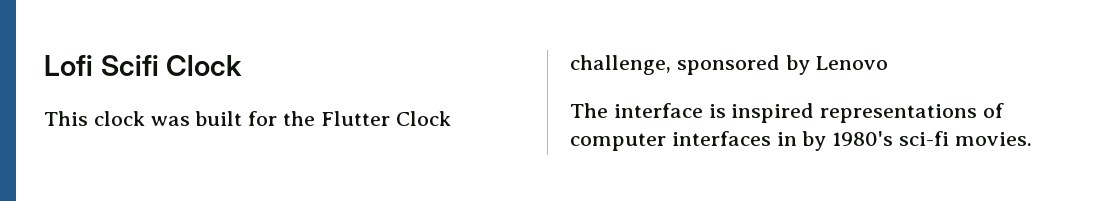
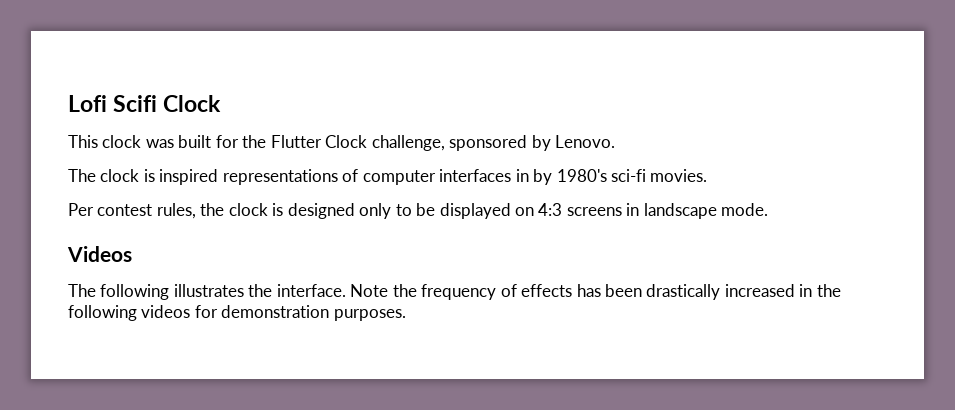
- This clock was built for the Flutter Clock challenge, sponsored by Lenovo
- The interface is inspired representations of computer interfaces in by 1980's sci-fi movies.
+ This clock was built for the Flutter Clock challenge, sponsored by Lenovo.
+ The clock is inspired representations of computer interfaces in by 1980's sci-fi movies.
+ Per contest rules, the clock is designed only to be displayed on 4:3 screens in landscape mode.
+ Videos
+ The following illustrates the interface. Note the frequency of effects has been drastically increased in the following videos for demonstration purposes.

